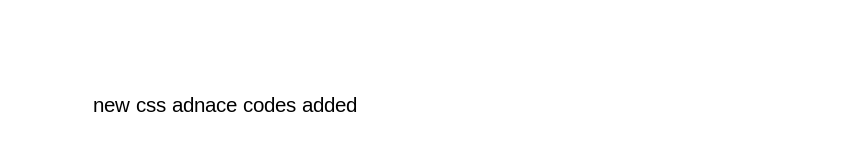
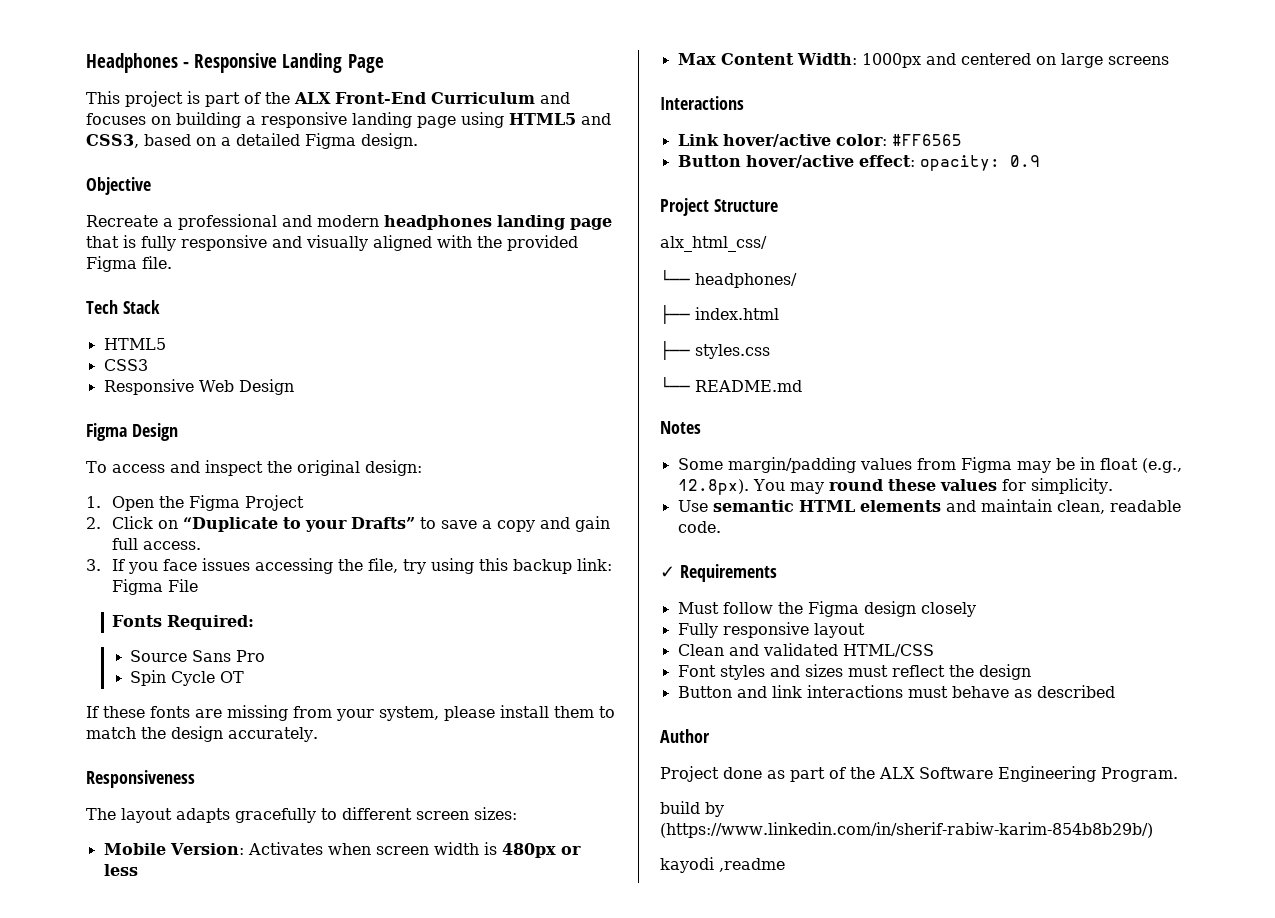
- new css adnace codes added
+ Headphones - Responsive Landing Page
+ This project is part of the ALX Front-End Curriculum and focuses on building a responsive landing page using HTML5 and CSS3, based on a detailed Figma design.
+ Objective
+ Recreate a professional and modern headphones landing page that is fully responsive and visually aligned with the provided Figma file.
+ Tech Stack
+ HTML5
+ CSS3
+ Responsive Web Design
+ Figma Design
+ To access and inspect the original design:
+ 1. Open the Figma Project
+ 2. Click on “Duplicate to your Drafts” to save a copy and gain full access.
+ 3. If you face issues accessing the file, try using this backup link: Figma File
+ Fonts Required:
+ Source Sans Pro
+ Spin Cycle OT
+ If these fonts are missing from your system, please install them to match the design accurately.
+ Responsiveness
+ The layout adapts gracefully to different screen sizes:
+ Mobile Version: Activates when screen width is 480px or less
+ Max Content Width: 1000px and centered on large screens
+ Interactions
+ Link hover/active color: #FF6565
+ Button hover/active effect: opacity: 0.9
+ Project Structure
+ alx_html_css/
+ └── headphones/
+ ├── index.html
+ ├── styles.css
+ └── README.md
+ Notes
+ Some margin/padding values from Figma may be in float (e.g., 12.8px). You may round these values for simplicity.
+ Use semantic HTML elements and maintain clean, readable code.
+ ✓ Requirements
+ Must follow the Figma design closely
+ Fully responsive layout
+ Clean and validated HTML/CSS
+ Font styles and sizes must reflect the design
+ Button and link interactions must behave as described
+ Author
+ Project done as part of the ALX Software Engineering Program.
+ build by (https://www.linkedin.com/in/sherif-rabiw-karim-854b8b29b/)
+ kayodi ,readme

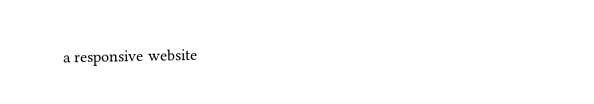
- Headphones - Responsive Landing Page
- This project is part of the ALX Front-End Curriculum and focuses on building a responsive landing page using HTML5 and CSS3, based on a detailed Figma design.
- Objective
- Recreate a professional and modern headphones landing page that is fully responsive and visually aligned with the provided Figma file.
- Tech Stack
- HTML5
- CSS3
- Responsive Web Design
- Figma Design
- To access and inspect the original design:
- 1. Open the Figma Project
- 2. Click on “Duplicate to your Drafts” to save a copy and gain full access.
- 3. If you face issues accessing the file, try using this backup link: Figma File
- Fonts Required:
- Source Sans Pro
- Spin Cycle OT
- If these fonts are missing from your system, please install them to match the design accurately.
- Responsiveness
- The layout adapts gracefully to different screen sizes:
- Mobile Version: Activates when screen width is 480px or less
- Max Content Width: 1000px and centered on large screens
- Interactions
- Link hover/active color: #FF6565
- Button hover/active effect: opacity: 0.9
- Project Structure
- alx_html_css/
- └── headphones/
- ├── index.html
- ├── styles.css
- └── README.md
- Notes
- Some margin/padding values from Figma may be in float (e.g., 12.8px). You may round these values for simplicity.
- Use semantic HTML elements and maintain clean, readable code.
- ✓ Requirements
- Must follow the Figma design closely
- Fully responsive layout
- Clean and validated HTML/CSS
- Font styles and sizes must reflect the design
- Button and link interactions must behave as described
- Author
- Project done as part of the ALX Software Engineering Program.
- build by (https://www.linkedin.com/in/sherif-rabiw-karim-854b8b29b/)
- kayodi ,readme
+ a responsive website

